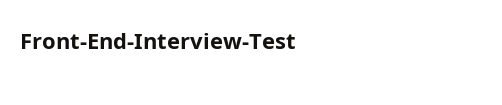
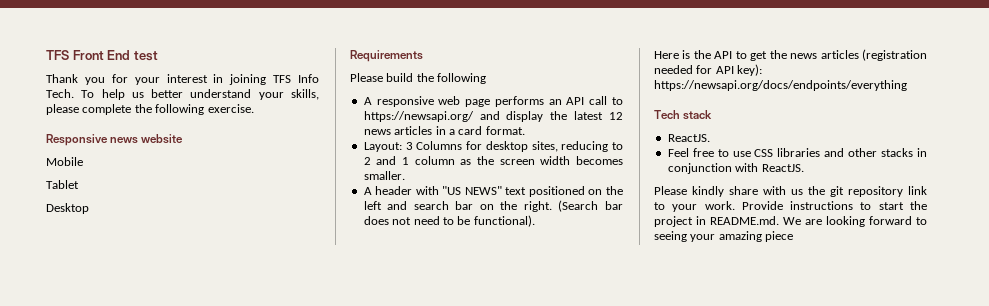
- Front-End-Interview-Test
+ TFS Front End test
+ Thank you for your interest in joining TFS Info Tech. To help us better understand your skills, please complete the following exercise.
+ Responsive news website
+ Mobile
+ Tablet
+ Desktop
+ Requirements
+ Please build the following
+ A responsive web page performs an API call to https://newsapi.org/ and display the latest 12 news articles in a card format.
+ Layout: 3 Columns for desktop sites, reducing to 2 and 1 column as the screen width becomes smaller.
+ A header with "US NEWS" text positioned on the left and search bar on the right. (Search bar does not need to be functional).
+ Here is the API to get the news articles (registration needed for API key): https://newsapi.org/docs/endpoints/everything
+ Tech stack
+ ReactJS.
+ Feel free to use CSS libraries and other stacks in conjunction with ReactJS.
+ Please kindly share with us the git repository link to your work. Provide instructions to start the project in README.md. We are looking forward to seeing your amazing piece

